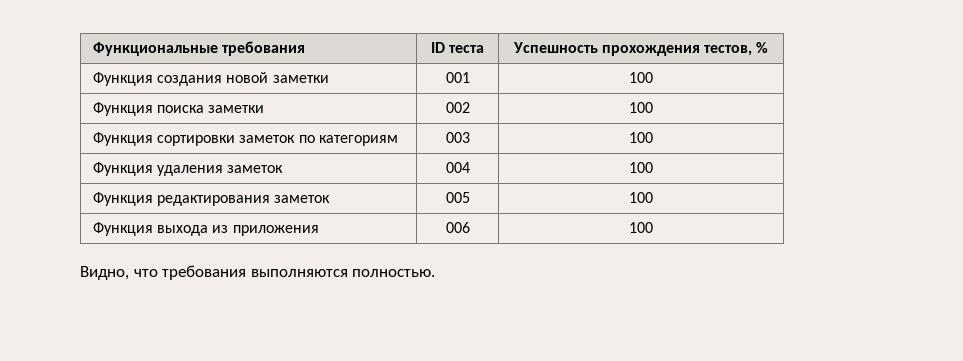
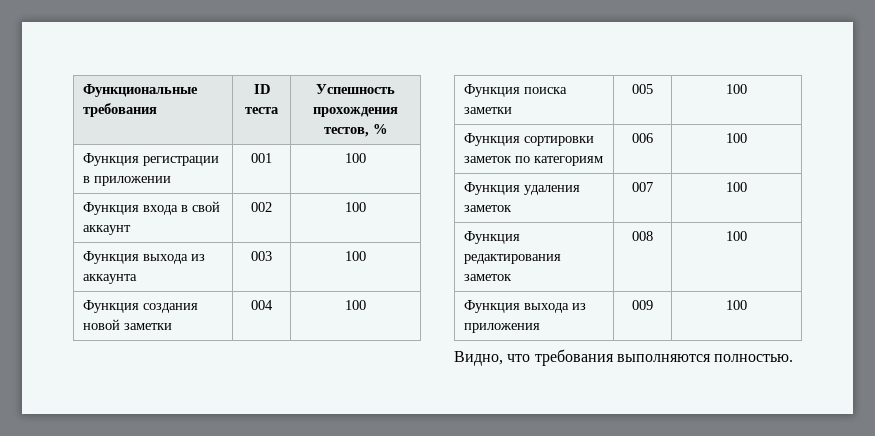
+ Функция регистрации в приложении | 001 | 100
+ Функция входа в свой аккаунт | 002 | 100
+ Функция выхода из аккаунта | 003 | 100
- Функция создания новой заметки | 001 | 100
+ Функция создания новой заметки | 004 | 100
- Функция поиска заметки | 002 | 100
+ Функция поиска заметки | 005 | 100
- Функция сортировки заметок по категориям | 003 | 100
+ Функция сортировки заметок по категориям | 006 | 100
- Функция удаления заметок | 004 | 100
+ Функция удаления заметок | 007 | 100
- Функция редактирования заметок | 005 | 100
+ Функция редактирования заметок | 008 | 100
- Функция выхода из приложения | 006 | 100
+ Функция выхода из приложения | 009 | 100

